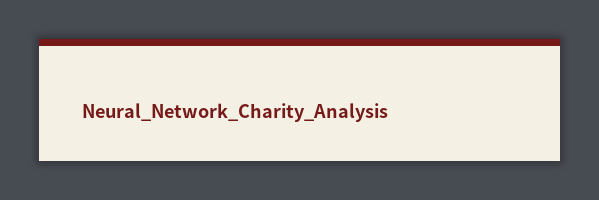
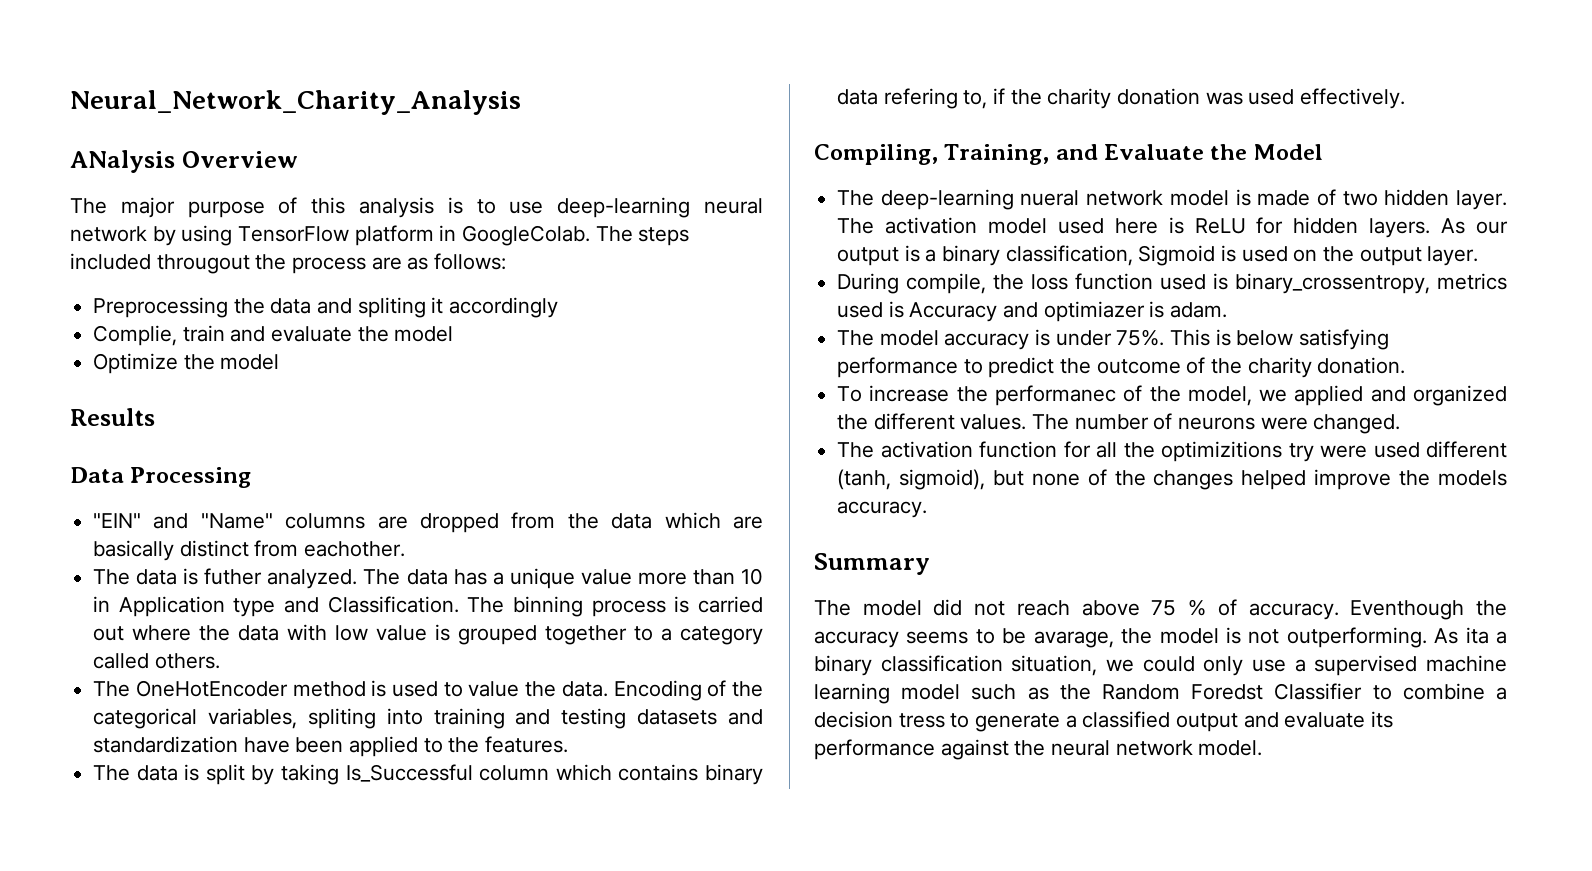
+ ANalysis Overview
+ The major purpose of this analysis is to use deep-learning neural network by using TensorFlow platform in GoogleColab. The steps included througout the process are as follows:
+ Preprocessing the data and spliting it accordingly
+ Complie, train and evaluate the model
+ Optimize the model
+ Results
+ Data Processing
+ "EIN" and "Name" columns are dropped from the data which are basically distinct from eachother.
+ The data is futher analyzed. The data has a unique value more than 10 in Application type and Classification. The binning process is carried out where the data with low value is grouped together to a category called others.
+ The OneHotEncoder method is used to value the data. Encoding of the categorical variables, spliting into training and testing datasets and standardization have been applied to the features.
+ The data is split by taking Is_Successful column which contains binary data refering to, if the charity donation was used effectively.
+ Compiling, Training, and Evaluate the Model
+ The deep-learning nueral network model is made of two hidden layer. The activation model used here is ReLU for hidden layers. As our output is a binary classification, Sigmoid is used on the output layer.
+ During compile, the loss function used is binary_crossentropy, metrics used is Accuracy and optimiazer is adam.
+ The model accuracy is under 75%. This is below satisfying performance to predict the outcome of the charity donation.
+ To increase the performanec of the model, we applied and organized the different values. The number of neurons were changed.
+ The activation function for all the optimizitions try were used different (tanh, sigmoid), but none of the changes helped improve the models accuracy.
+ Summary
+ The model did not reach above 75 % of accuracy. Eventhough the accuracy seems to be avarage, the model is not outperforming. As ita a binary classification situation, we could only use a supervised machine learning model such as the Random Foredst Classifier to combine a decision tress to generate a classified output and evaluate its performance against the neural network model.

